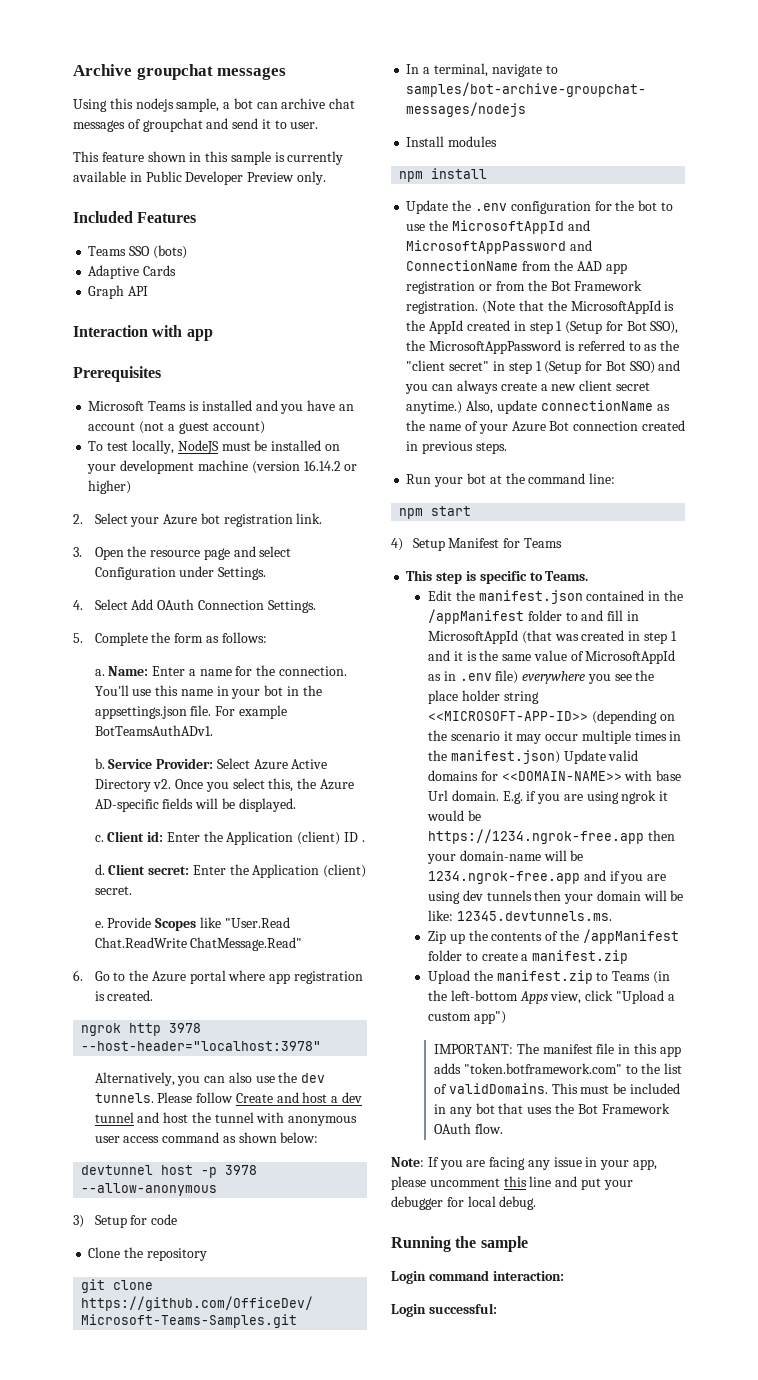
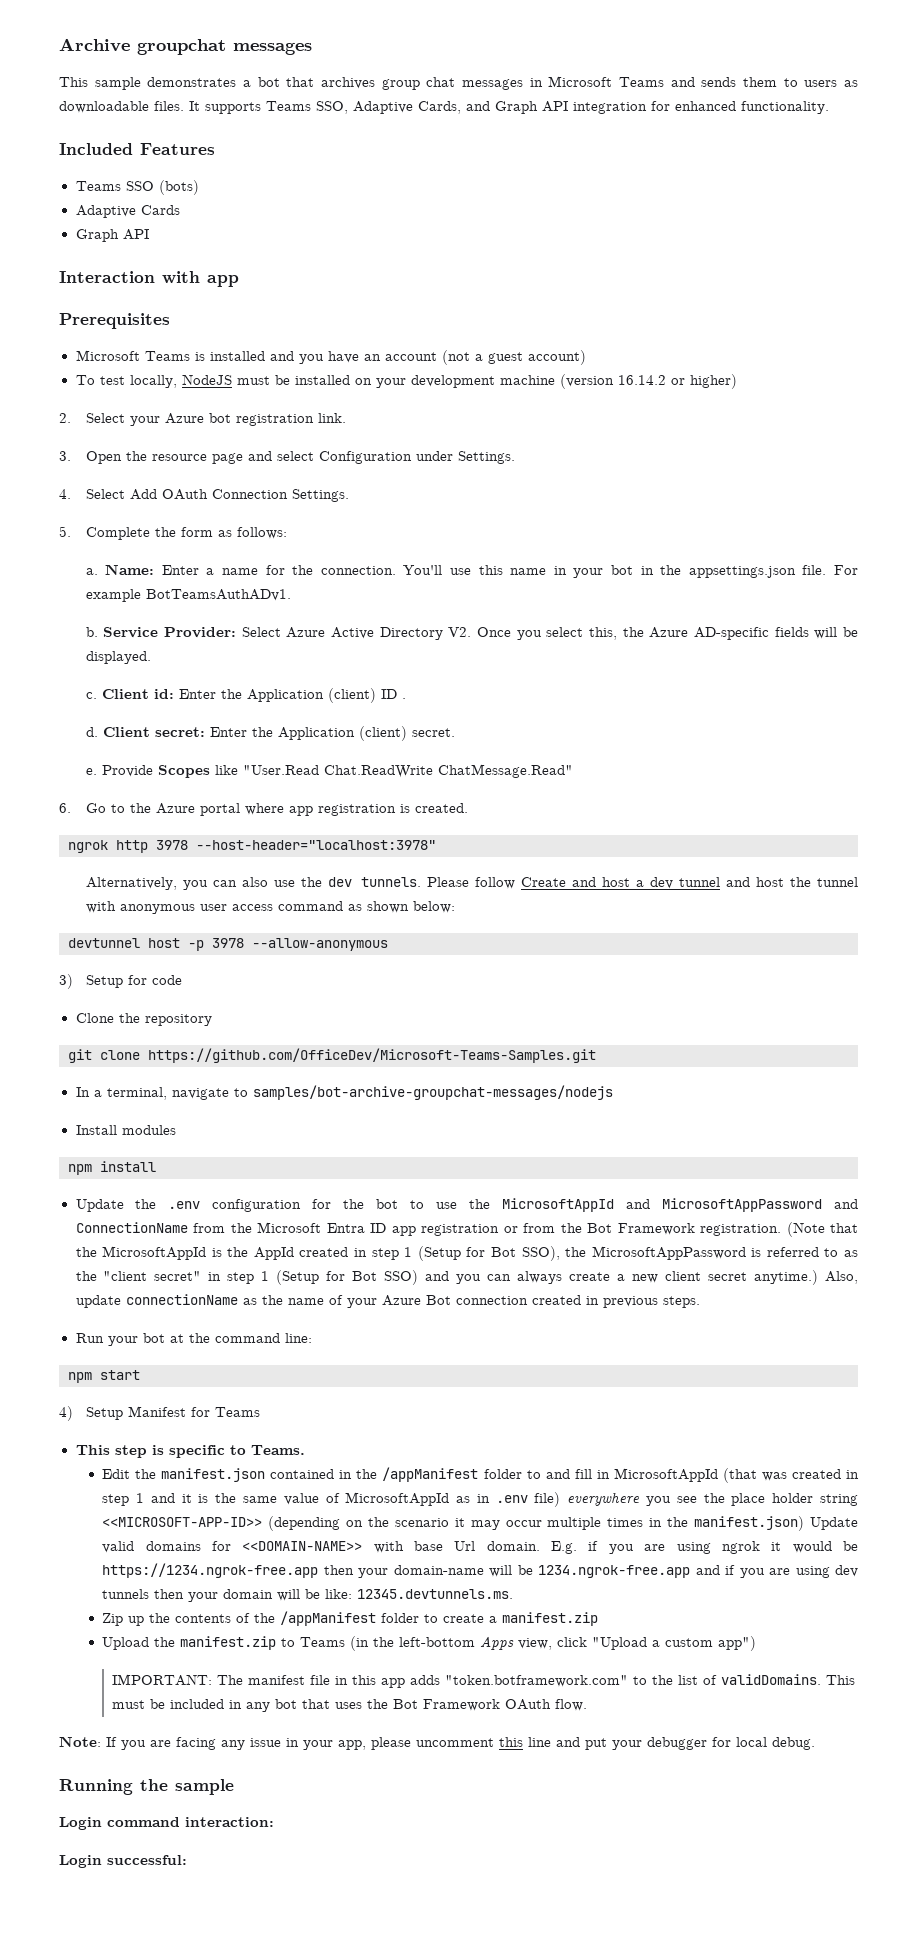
- Using this nodejs sample, a bot can archive chat messages of groupchat and send it to user.
- This feature shown in this sample is currently available in Public Developer Preview only.
+ This sample demonstrates a bot that archives group chat messages in Microsoft Teams and sends them to users as downloadable files. It supports Teams SSO, Adaptive Cards, and Graph API integration for enhanced functionality.
- Service Provider: Select Azure Active Directory v2. Once you select this, the Azure AD-specific fields will be displayed.
+ Service Provider: Select Azure Active Directory V2. Once you select this, the Azure AD-specific fields will be displayed.
- Update the .env configuration for the bot to use the MicrosoftAppId and MicrosoftAppPassword and ConnectionName from the AAD app registration or from the Bot Framework registration.
+ Update the .env configuration for the bot to use the MicrosoftAppId and MicrosoftAppPassword and ConnectionName from the Microsoft Entra ID app registration or from the Bot Framework registration.

